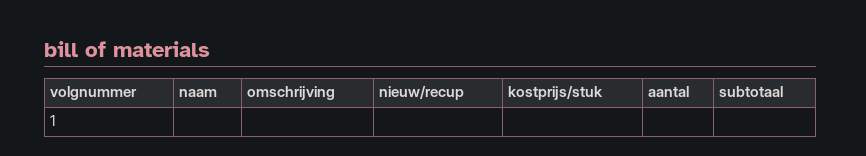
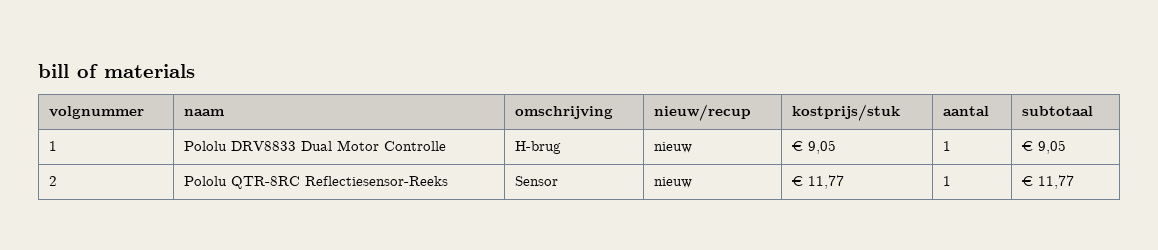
- 1 | | | | | |
+ 1 | Pololu DRV8833 Dual Motor Controlle | H-brug | nieuw | € 9,05 | 1 | € 9,05
+ 2 | Pololu QTR-8RC Reflectiesensor-Reeks | Sensor | nieuw | € 11,77 | 1 | € 11,77

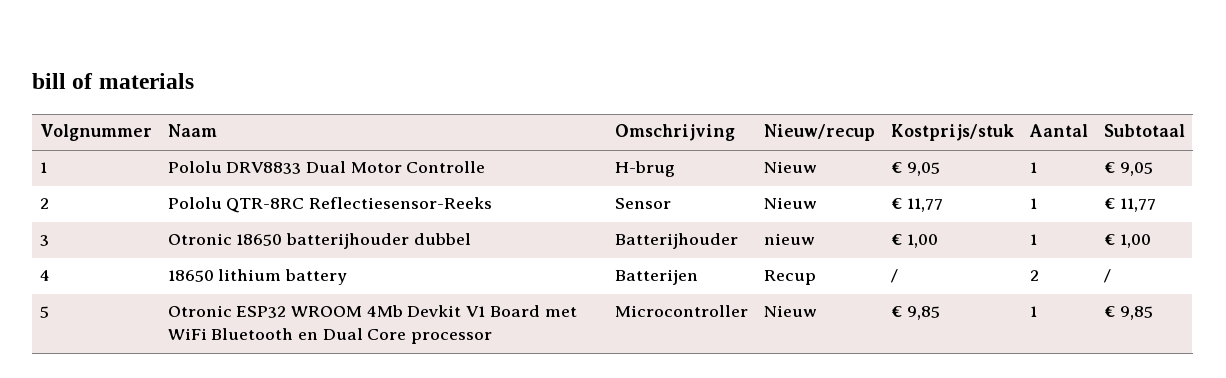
- volgnummer | naam | omschrijving | nieuw/recup | kostprijs/stuk | aantal | subtotaal
+ Volgnummer | Naam | Omschrijving | Nieuw/recup | Kostprijs/stuk | Aantal | Subtotaal
- 1 | Pololu DRV8833 Dual Motor Controlle | H-brug | nieuw | € 9,05 | 1 | € 9,05
+ 1 | Pololu DRV8833 Dual Motor Controlle | H-brug | Nieuw | € 9,05 | 1 | € 9,05
- 2 | Pololu QTR-8RC Reflectiesensor-Reeks | Sensor | nieuw | € 11,77 | 1 | € 11,77
+ 2 | Pololu QTR-8RC Reflectiesensor-Reeks | Sensor | Nieuw | € 11,77 | 1 | € 11,77
+ 3 | Otronic 18650 batterijhouder dubbel | Batterijhouder | nieuw | € 1,00 | 1 | € 1,00
+ 4 | 18650 lithium battery | Batterijen | Recup | / | 2 | /
+ 5 | Otronic ESP32 WROOM 4Mb Devkit V1 Board met WiFi Bluetooth en Dual Core processor | Microcontroller | Nieuw | € 9,85 | 1 | € 9,85

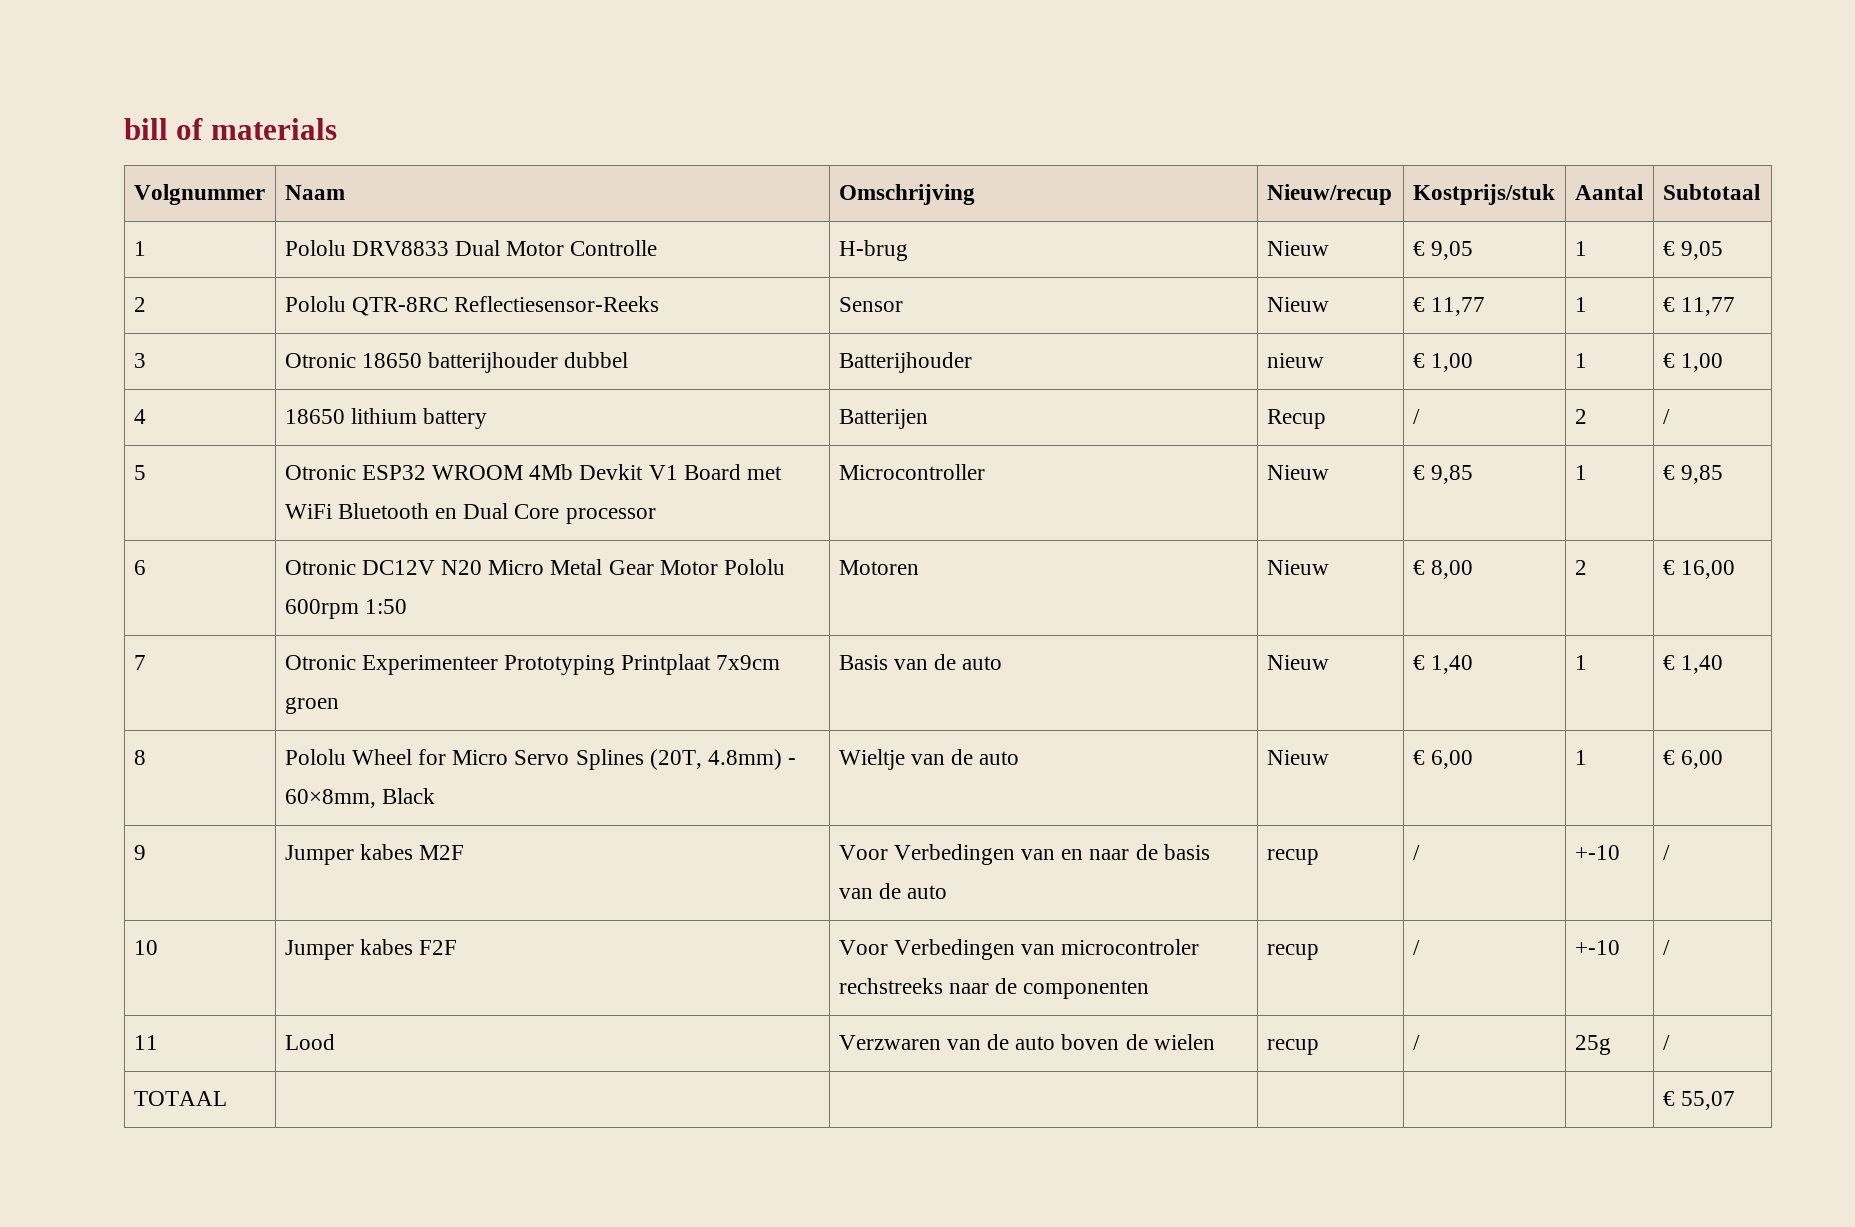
+ 6 | Otronic DC12V N20 Micro Metal Gear Motor Pololu 600rpm 1:50 | Motoren | Nieuw | € 8,00 | 2 | € 16,00
+ 7 | Otronic Experimenteer Prototyping Printplaat 7x9cm groen | Basis van de auto | Nieuw | € 1,40 | 1 | € 1,40
+ 8 | Pololu Wheel for Micro Servo Splines (20T, 4.8mm) - 60×8mm, Black | Wieltje van de auto | Nieuw | € 6,00 | 1 | € 6,00
+ 9 | Jumper kabes M2F | Voor Verbedingen van en naar de basis van de auto | recup | / | +-10 | /
+ 10 | Jumper kabes F2F | Voor Verbedingen van microcontroler rechstreeks naar de componenten | recup | / | +-10 | /
+ 11 | Lood | Verzwaren van de auto boven de wielen | recup | / | 25g | /
+ TOTAAL | | | | | | € 55,07

